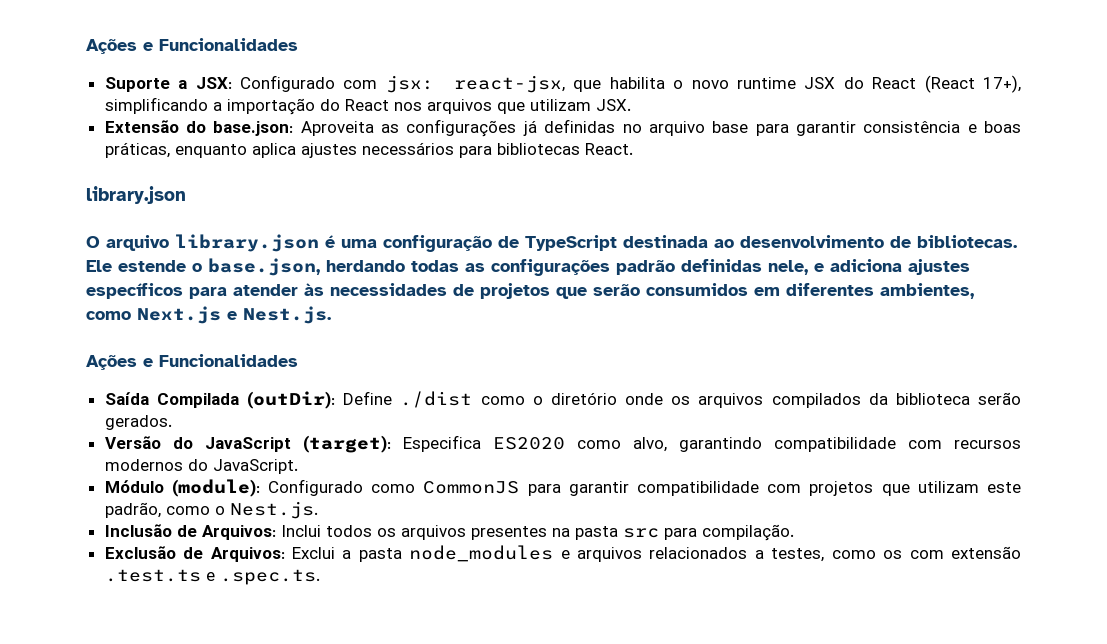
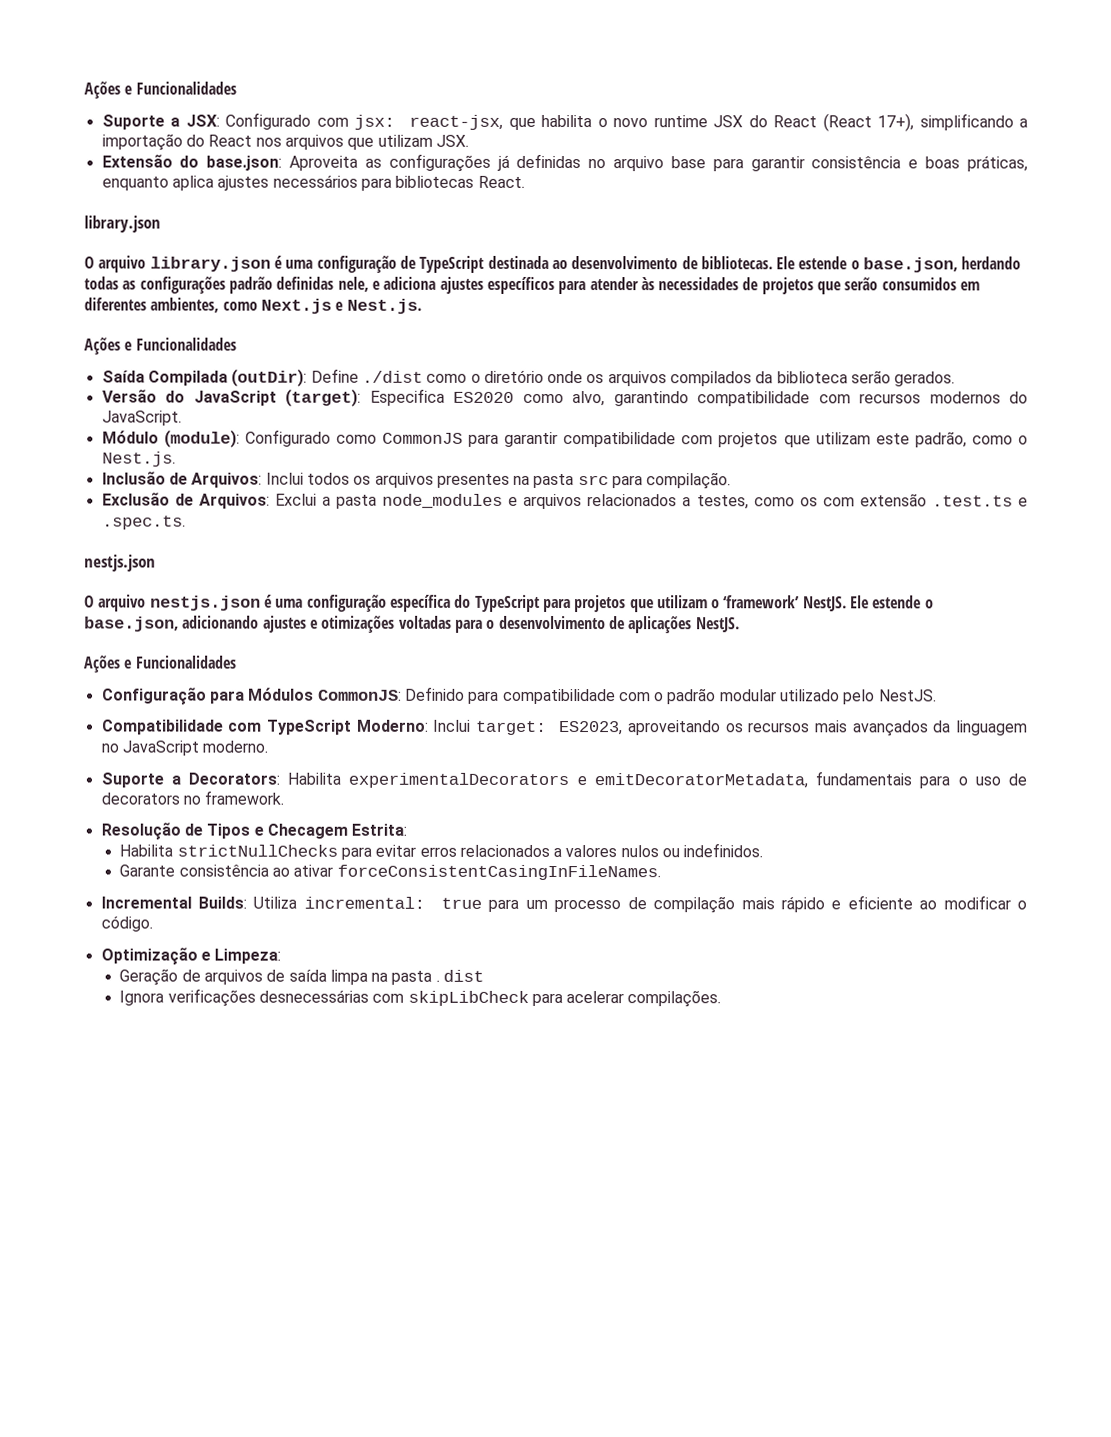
  Exclusão de Arquivos: Exclui a pasta node_modules e arquivos relacionados a testes, como os com extensão .test.ts e .spec.ts.
+ nestjs.json
+ O arquivo nestjs.json é uma configuração específica do TypeScript para projetos que utilizam o ‘framework’ NestJS. Ele estende o base.json, adicionando ajustes e otimizações voltadas para o desenvolvimento de aplicações NestJS.
+ Ações e Funcionalidades
+ Configuração para Módulos CommonJS: Definido para compatibilidade com o padrão modular utilizado pelo NestJS.
+ Compatibilidade com TypeScript Moderno: Inclui target: ES2023, aproveitando os recursos mais avançados da linguagem no JavaScript moderno.
+ Suporte a Decorators: Habilita experimentalDecorators e emitDecoratorMetadata, fundamentais para o uso de decorators no framework.
+ Resolução de Tipos e Checagem Estrita:
+ Habilita strictNullChecks para evitar erros relacionados a valores nulos ou indefinidos.
+ Garante consistência ao ativar forceConsistentCasingInFileNames.
+ Incremental Builds: Utiliza incremental: true para um processo de compilação mais rápido e eficiente ao modificar o código.
+ Optimização e Limpeza:
+ Geração de arquivos de saída limpa na pasta . dist
+ Ignora verificações desnecessárias com skipLibCheck para acelerar compilações.

